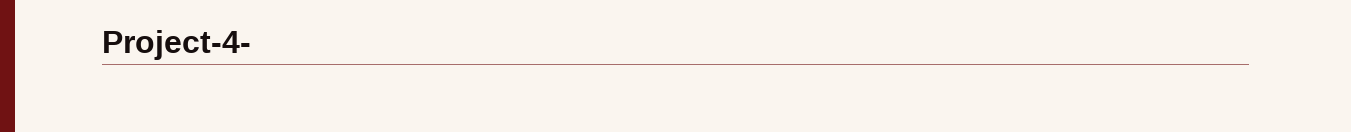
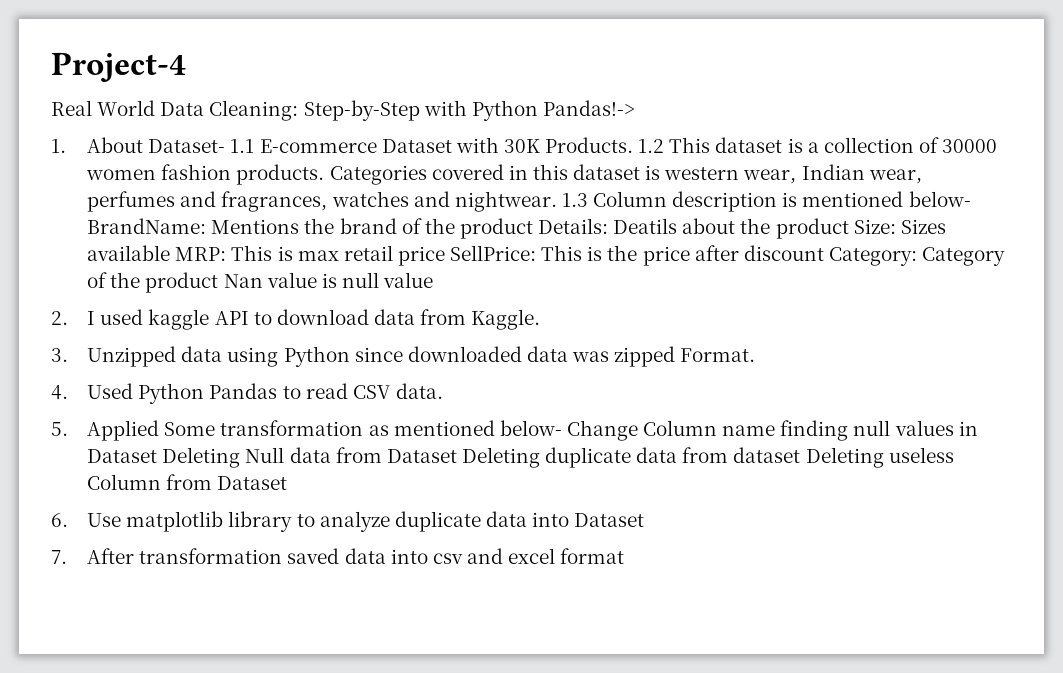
- Project-4-
+ Project-4
+ Real World Data Cleaning: Step-by-Step with Python Pandas!->
+ 1. About Dataset- 1.1 E-commerce Dataset with 30K Products. 1.2 This dataset is a collection of 30000 women fashion products. Categories covered in this dataset is western wear, Indian wear, perfumes and fragrances, watches and nightwear. 1.3 Column description is mentioned below- BrandName: Mentions the brand of the product Details: Deatils about the product Size: Sizes available MRP: This is max retail price SellPrice: This is the price after discount Category: Category of the product Nan value is null value
+ 2. I used kaggle API to download data from Kaggle.
+ 3. Unzipped data using Python since downloaded data was zipped Format.
+ 4. Used Python Pandas to read CSV data.
+ 5. Applied Some transformation as mentioned below- Change Column name finding null values in Dataset Deleting Null data from Dataset Deleting duplicate data from dataset Deleting useless Column from Dataset
+ 6. Use matplotlib library to analyze duplicate data into Dataset
+ 7. After transformation saved data into csv and excel format

